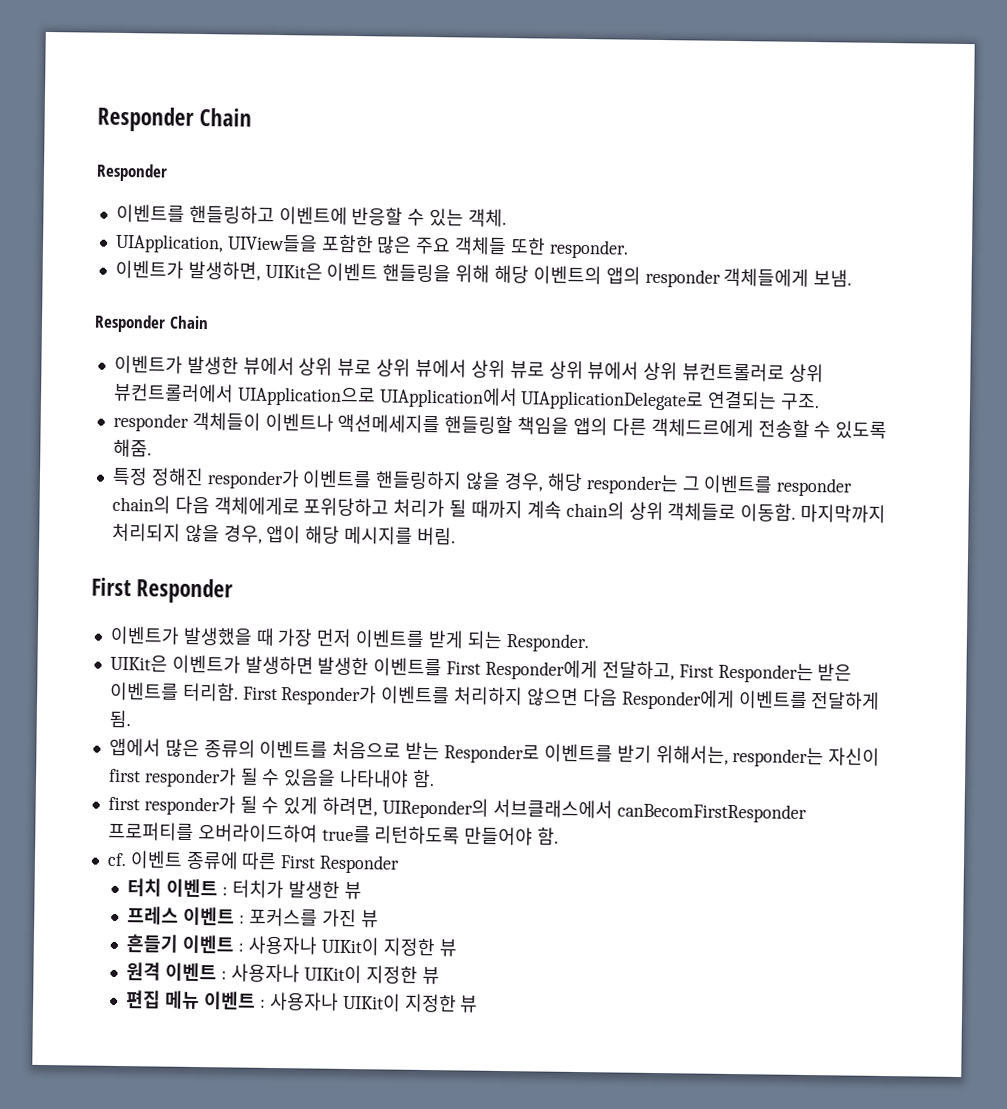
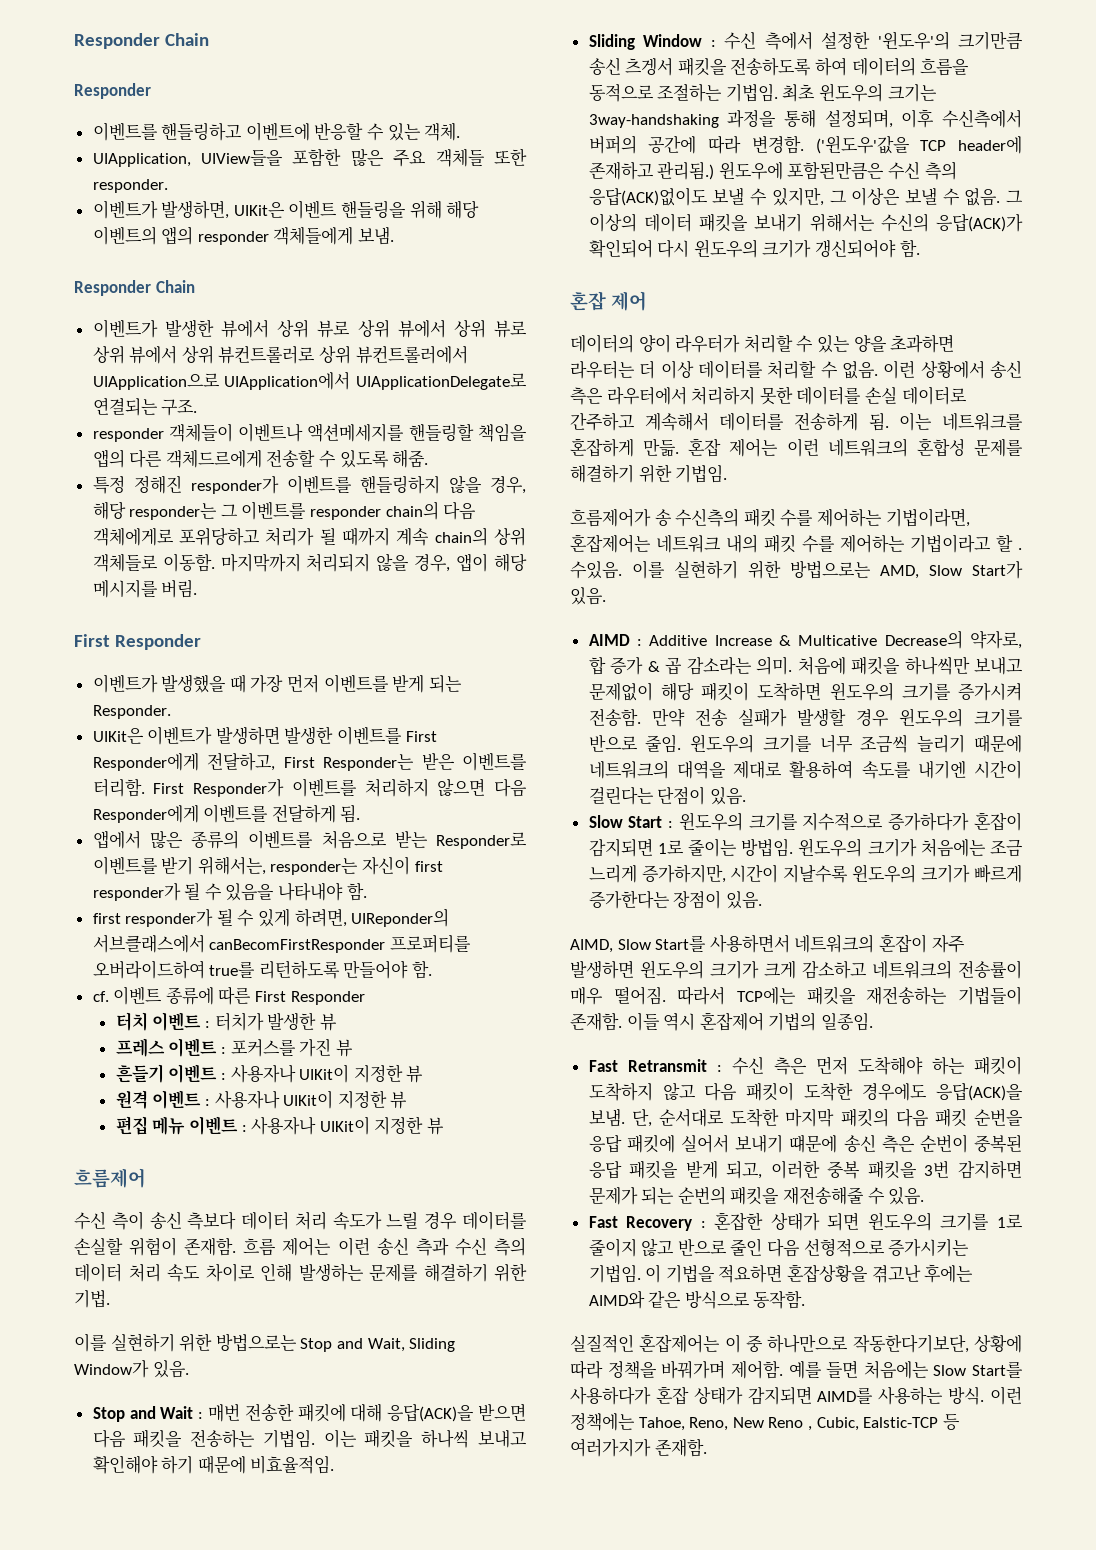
+ 흐름제어
+ 수신 측이 송신 측보다 데이터 처리 속도가 느릴 경우 데이터를 손실할 위험이 존재함. 흐름 제어는 이런 송신 측과 수신 측의 데이터 처리 속도 차이로 인해 발생하는 문제를 해결하기 위한 기법.
+ 이를 실현하기 위한 방법으로는 Stop and Wait, Sliding Window가 있음.
+ Stop and Wait : 매번 전송한 패킷에 대해 응답(ACK)을 받으면 다음 패킷을 전송하는 기법임. 이는 패킷을 하나씩 보내고 확인해야 하기 때문에 비효율적임.
+ Sliding Window : 수신 측에서 설정한 '윈도우'의 크기만큼 송신 츠겡서 패킷을 전송하도록 하여 데이터의 흐름을 동적으로 조절하는 기법임. 최초 윈도우의 크기는 3way-handshaking 과정을 통해 설정되며, 이후 수신측에서 버퍼의 공간에 따라 변경함. ('윈도우'값을 TCP header에 존재하고 관리됨.) 윈도우에 포함된만큼은 수신 측의 응답(ACK)없이도 보낼 수 있지만, 그 이상은 보낼 수 없음. 그 이상의 데이터 패킷을 보내기 위해서는 수신의 응답(ACK)가 확인되어 다시 윈도우의 크기가 갱신되어야 함.
+ 혼잡 제어
+ 데이터의 양이 라우터가 처리할 수 있는 양을 초과하면 라우터는 더 이상 데이터를 처리할 수 없음. 이런 상황에서 송신 측은 라우터에서 처리하지 못한 데이터를 손실 데이터로 간주하고 계속해서 데이터를 전송하게 됨. 이는 네트워크를 혼잡하게 만듦. 혼잡 제어는 이런 네트워크의 혼합성 문제를 해결하기 위한 기법임.
+ 흐름제어가 송 수신측의 패킷 수를 제어하는 기법이라면, 혼잡제어는 네트워크 내의 패킷 수를 제어하는 기법이라고 할 . 수있음. 이를 실현하기 위한 방법으로는 AMD, Slow Start가 있음.
+ AIMD : Additive Increase & Multicative Decrease의 약자로, 합 증가 & 곱 감소라는 의미. 처음에 패킷을 하나씩만 보내고 문제없이 해당 패킷이 도착하면 윈도우의 크기를 증가시켜 전송함. 만약 전송 실패가 발생할 경우 윈도우의 크기를 반으로 줄임. 윈도우의 크기를 너무 조금씩 늘리기 때문에 네트워크의 대역을 제대로 활용하여 속도를 내기엔 시간이 걸린다는 단점이 있음.
+ Slow Start : 윈도우의 크기를 지수적으로 증가하다가 혼잡이 감지되면 1로 줄이는 방법임. 윈도우의 크기가 처음에는 조금 느리게 증가하지만, 시간이 지날수록 윈도우의 크기가 빠르게 증가한다는 장점이 있음.
+ AIMD, Slow Start를 사용하면서 네트워크의 혼잡이 자주 발생하면 윈도우의 크기가 크게 감소하고 네트워크의 전송률이 매우 떨어짐. 따라서 TCP에는 패킷을 재전송하는 기법들이 존재함. 이들 역시 혼잡제어 기법의 일종임.
+ Fast Retransmit : 수신 측은 먼저 도착해야 하는 패킷이 도착하지 않고 다음 패킷이 도착한 경우에도 응답(ACK)을 보냄. 단, 순서대로 도착한 마지막 패킷의 다음 패킷 순번을 응답 패킷에 실어서 보내기 떄문에 송신 측은 순번이 중복된 응답 패킷을 받게 되고, 이러한 중복 패킷을 3번 감지하면 문제가 되는 순번의 패킷을 재전송해줄 수 있음.
+ Fast Recovery : 혼잡한 상태가 되면 윈도우의 크기를 1로 줄이지 않고 반으로 줄인 다음 선형적으로 증가시키는 기법임. 이 기법을 적요하면 혼잡상황을 겪고난 후에는 AIMD와 같은 방식으로 동작함.
+ 실질적인 혼잡제어는 이 중 하나만으로 작동한다기보단, 상황에 따라 정책을 바꿔가며 제어함. 예를 들면 처음에는 Slow Start를 사용하다가 혼잡 상태가 감지되면 AIMD를 사용하는 방식. 이런 정책에는 Tahoe, Reno, New Reno , Cubic, Ealstic-TCP 등 여러가지가 존재함.

